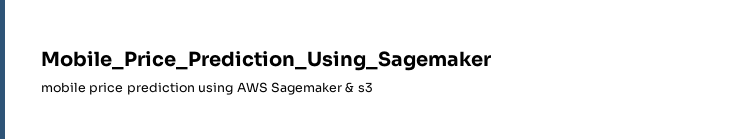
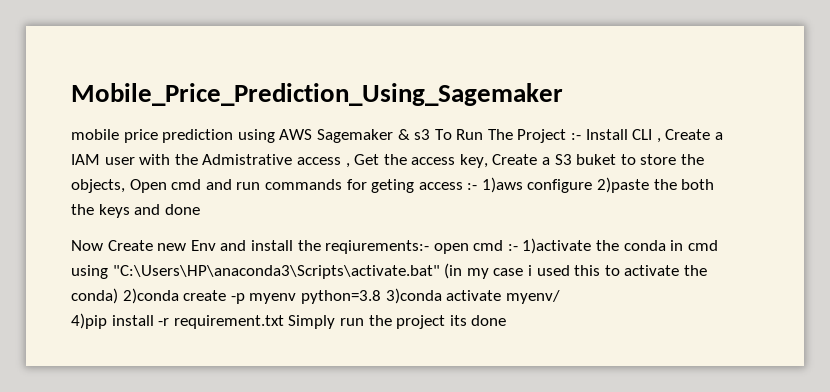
- mobile price prediction using AWS Sagemaker & s3
+ mobile price prediction using AWS Sagemaker & s3 To Run The Project :- Install CLI , Create a IAM user with the Admistrative access , Get the access key, Create a S3 buket to store the objects, Open cmd and run commands for geting access :- 1)aws configure 2)paste the both the keys and done
+ Now Create new Env and install the reqiurements:- open cmd :- 1)activate the conda in cmd using "C:\Users\HP\anaconda3\Scripts\activate.bat" (in my case i used this to activate the conda) 2)conda create -p myenv python=3.8 3)conda activate myenv/
+ 4)pip install -r requirement.txt Simply run the project its done

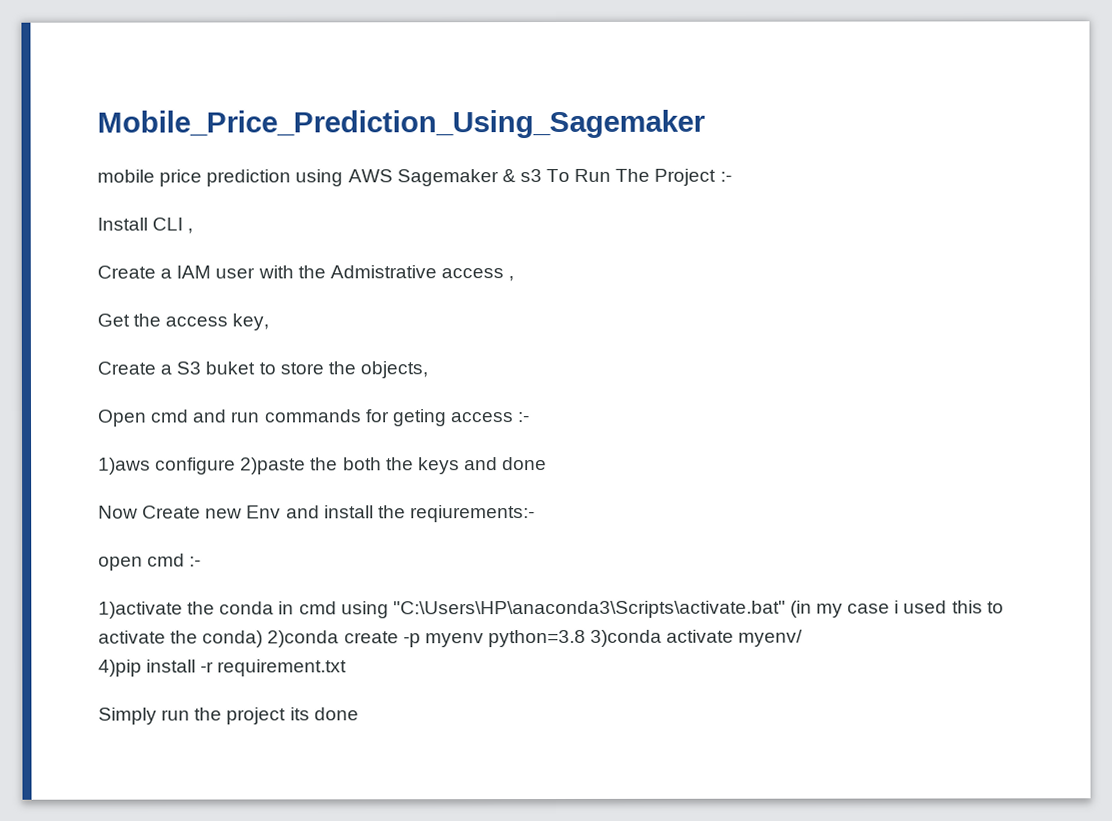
- mobile price prediction using AWS Sagemaker & s3 To Run The Project :- Install CLI , Create a IAM user with the Admistrative access , Get the access key, Create a S3 buket to store the objects, Open cmd and run commands for geting access :- 1)aws configure 2)paste the both the keys and done
+ mobile price prediction using AWS Sagemaker & s3 To Run The Project :-
+ Install CLI ,
+ Create a IAM user with the Admistrative access ,
+ Get the access key,
+ Create a S3 buket to store the objects,
+ Open cmd and run commands for geting access :-
+ 1)aws configure 2)paste the both the keys and done
- Now Create new Env and install the reqiurements:- open cmd :- 1)activate the conda in cmd using "C:\Users\HP\anaconda3\Scripts\activate.bat" (in my case i used this to activate the conda) 2)conda create -p myenv python=3.8 3)conda activate myenv/
+ Now Create new Env and install the reqiurements:-
+ open cmd :-
+ 1)activate the conda in cmd using "C:\Users\HP\anaconda3\Scripts\activate.bat" (in my case i used this to activate the conda) 2)conda create -p myenv python=3.8 3)conda activate myenv/
- 4)pip install -r requirement.txt Simply run the project its done
+ 4)pip install -r requirement.txt
+ Simply run the project its done

